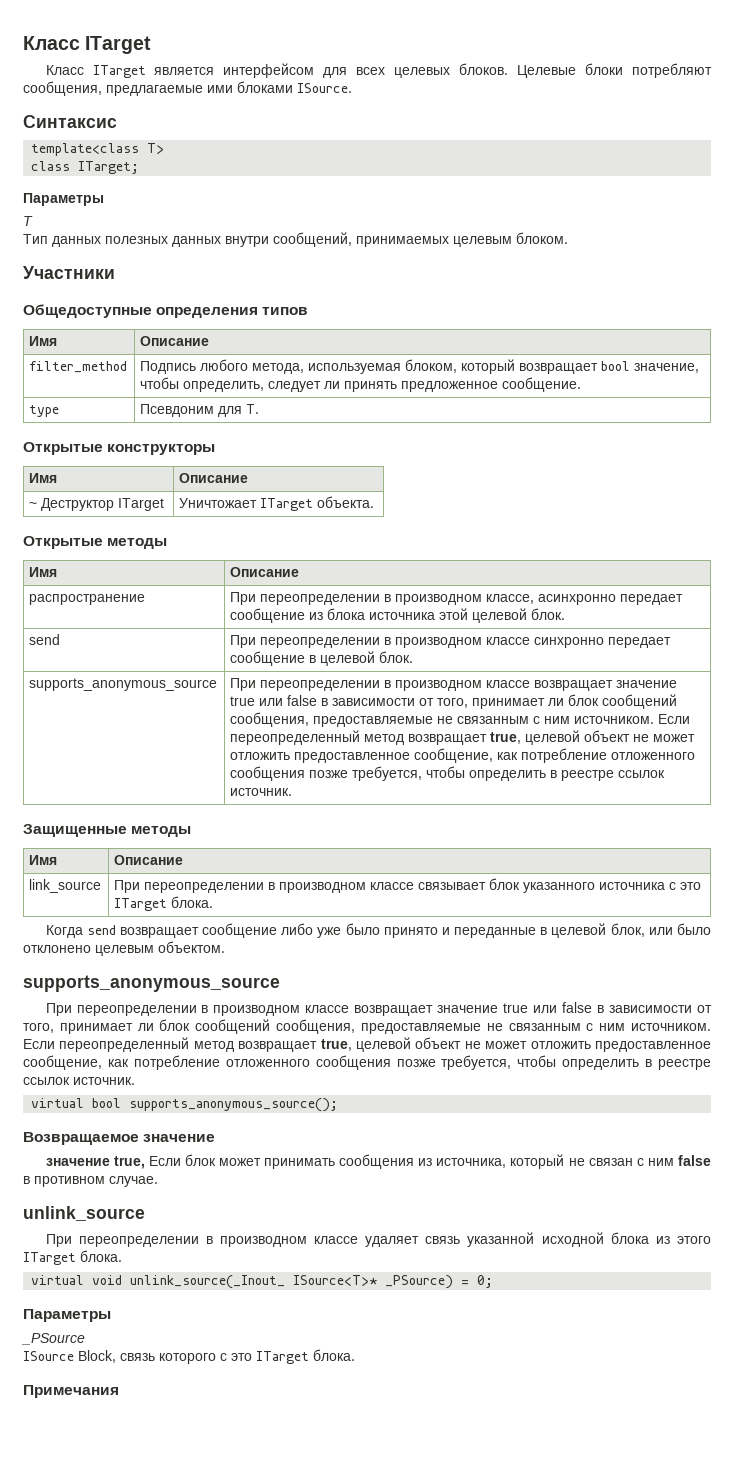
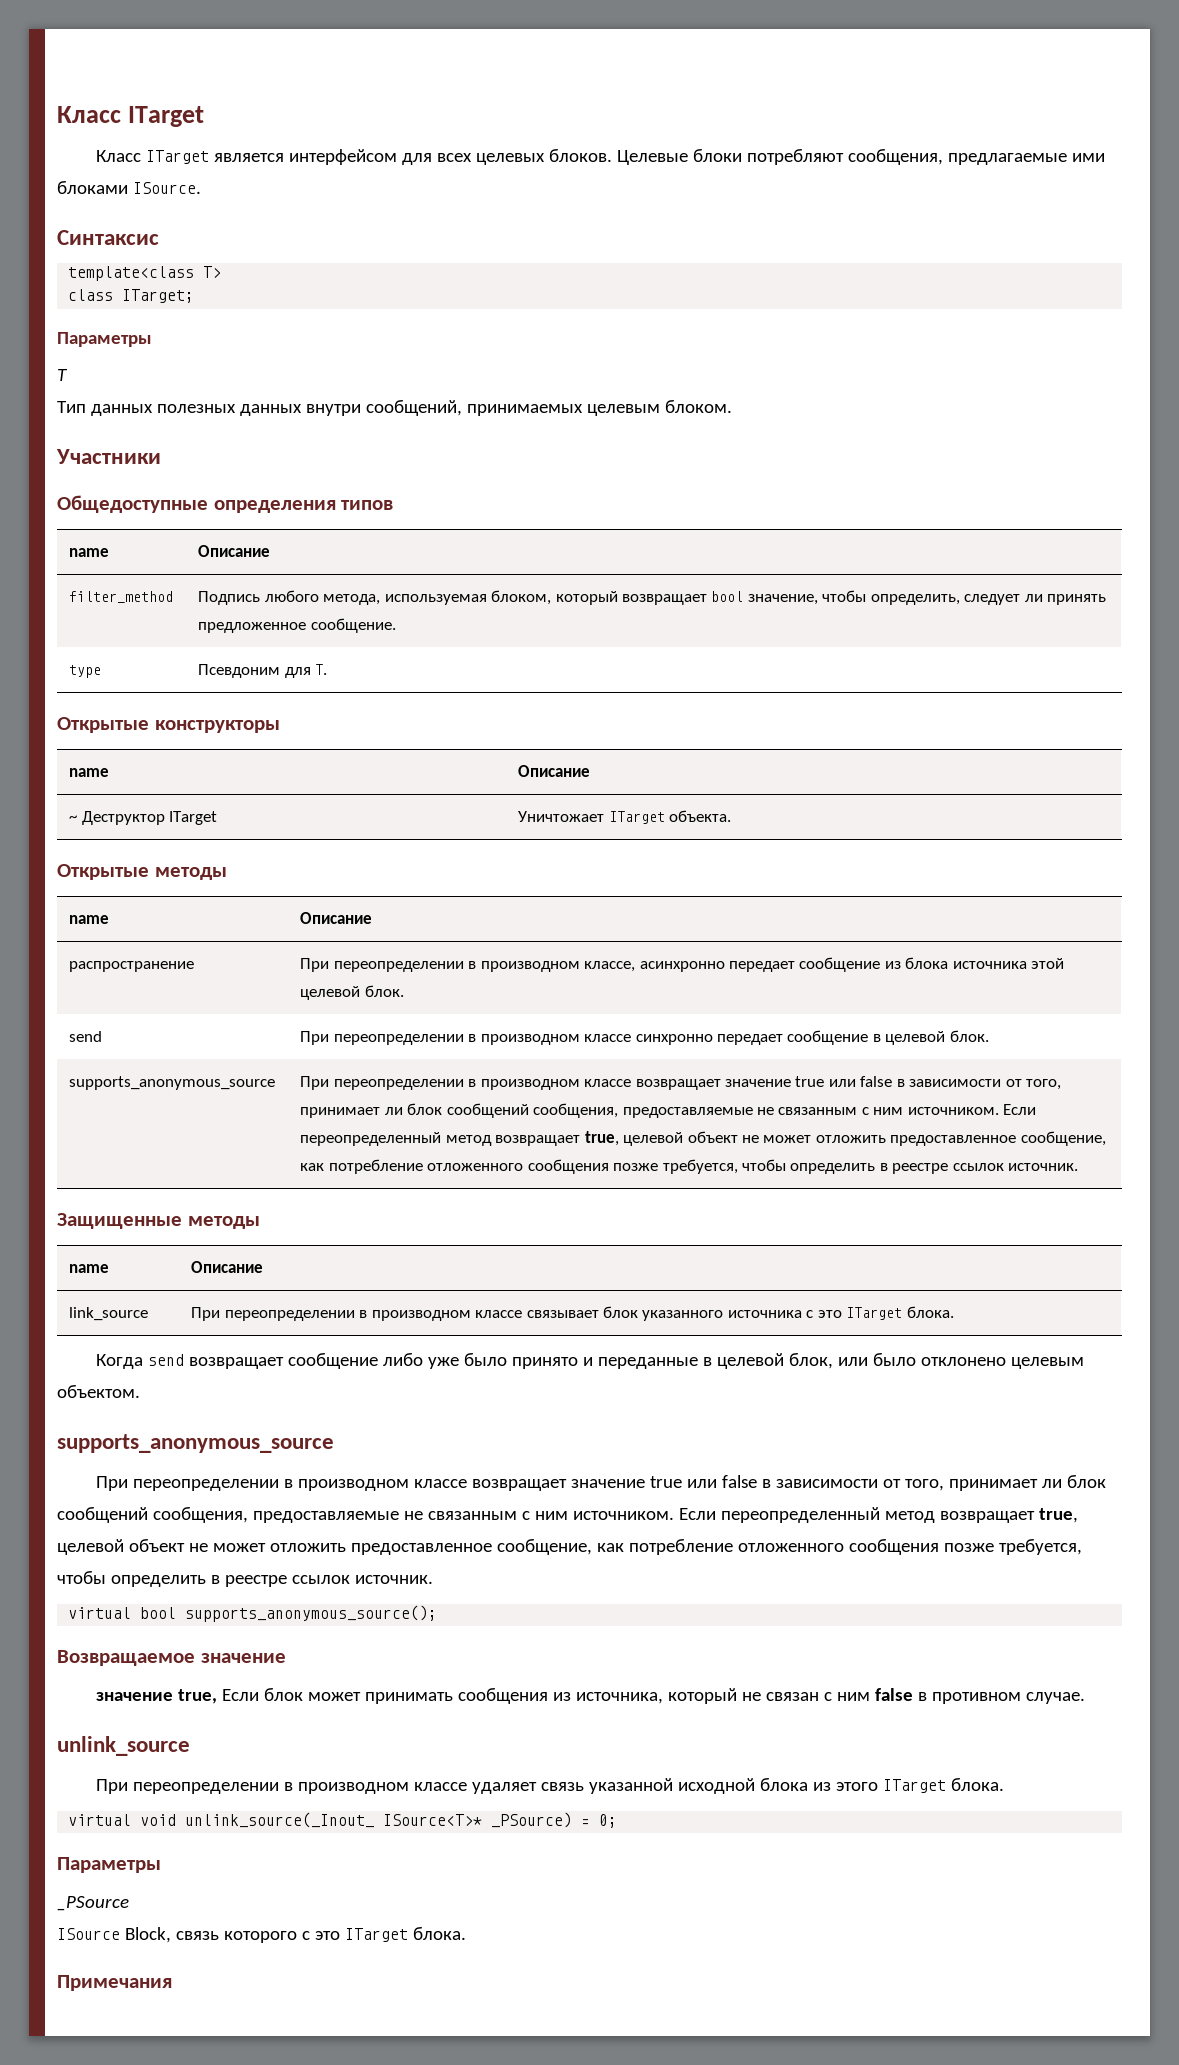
  Общедоступные определения типов
- Имя | Описание
+ name | Описание
  Открытые конструкторы
- Имя | Описание
+ name | Описание
  Открытые методы
- Имя | Описание
+ name | Описание
  Защищенные методы
- Имя | Описание
+ name | Описание

